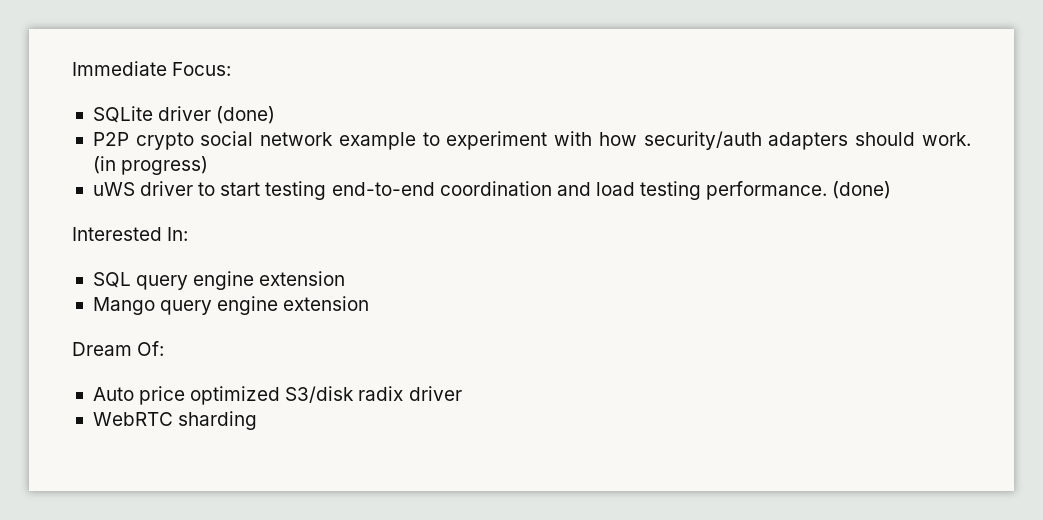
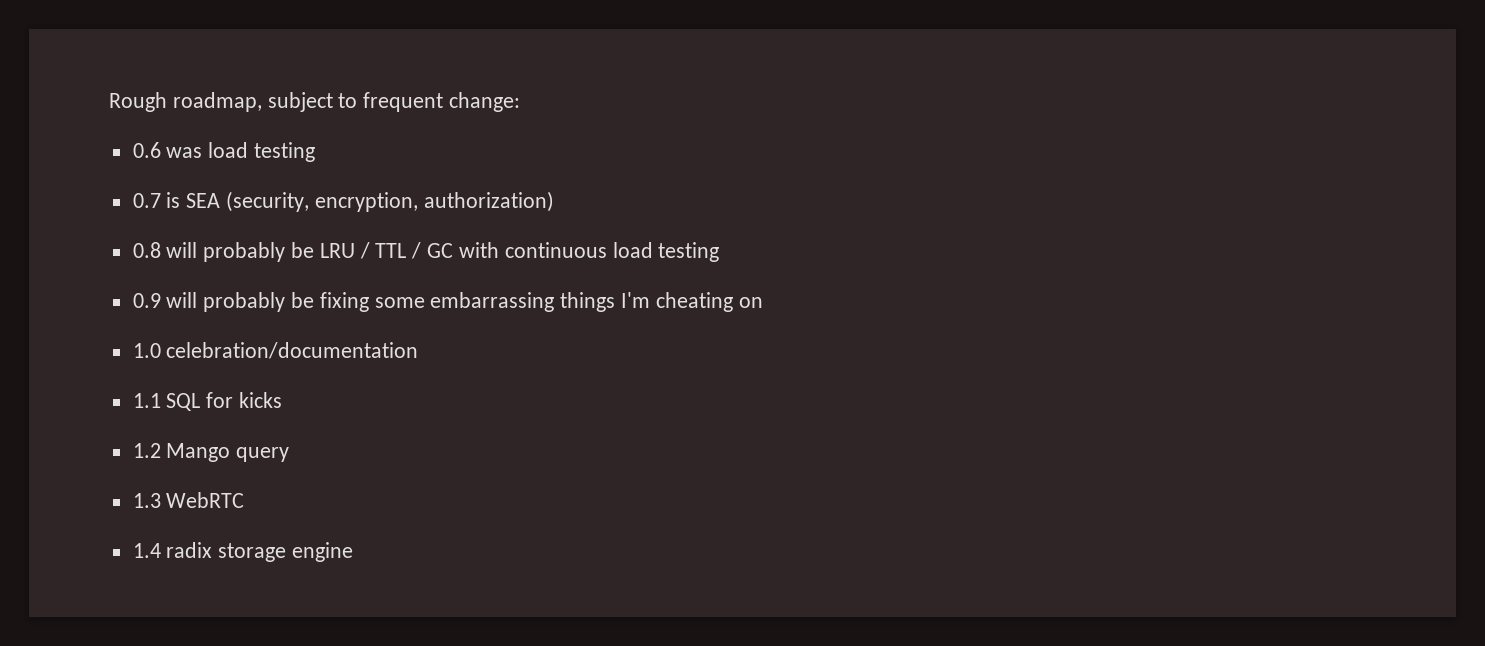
- Immediate Focus:
- SQLite driver (done)
- P2P crypto social network example to experiment with how security/auth adapters should work. (in progress)
- uWS driver to start testing end-to-end coordination and load testing performance. (done)
- Interested In:
- SQL query engine extension
- Mango query engine extension
- Dream Of:
- Auto price optimized S3/disk radix driver
- WebRTC sharding
+ Rough roadmap, subject to frequent change:
+ 0.6 was load testing
+ 0.7 is SEA (security, encryption, authorization)
+ 0.8 will probably be LRU / TTL / GC with continuous load testing
+ 0.9 will probably be fixing some embarrassing things I'm cheating on
+ 1.0 celebration/documentation
+ 1.1 SQL for kicks
+ 1.2 Mango query
+ 1.3 WebRTC
+ 1.4 radix storage engine

